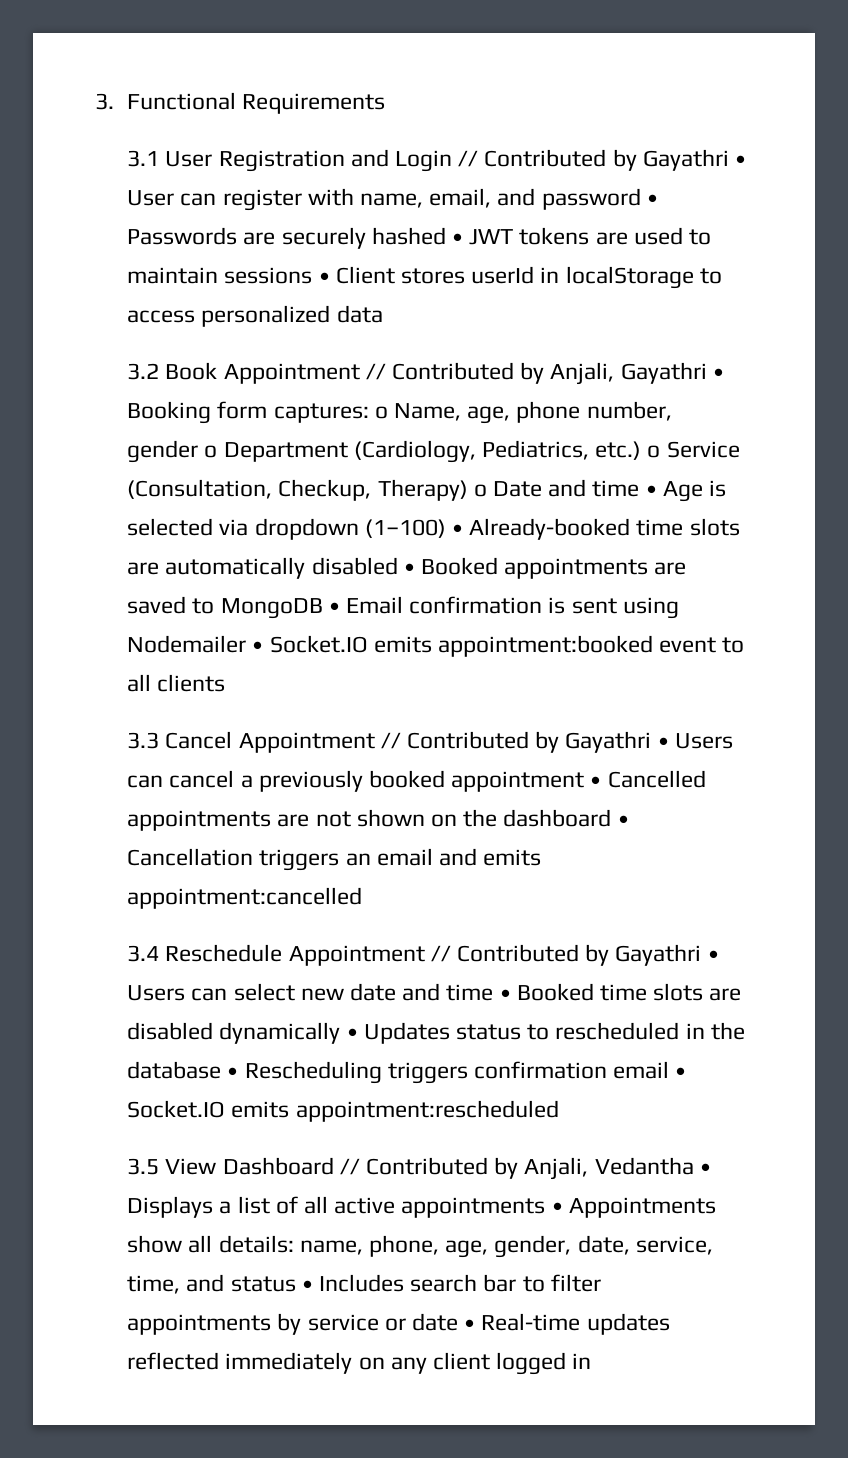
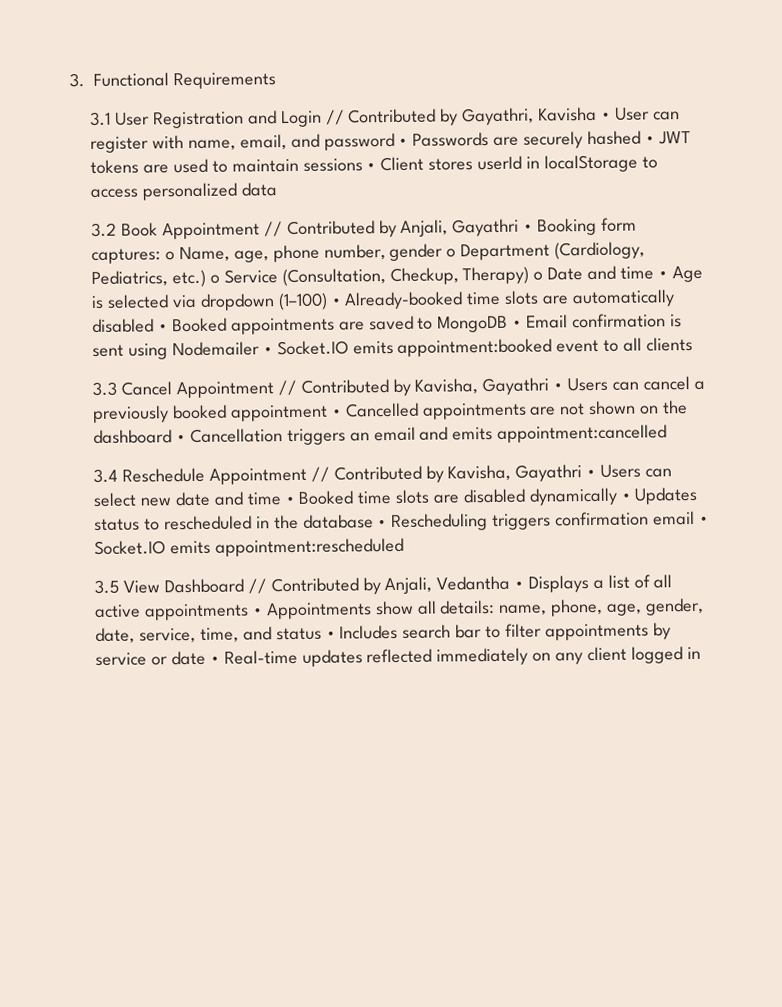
- 3.1 User Registration and Login // Contributed by Gayathri • User can register with name, email, and password • Passwords are securely hashed • JWT tokens are used to maintain sessions • Client stores userId in localStorage to access personalized data
+ 3.1 User Registration and Login // Contributed by Gayathri, Kavisha • User can register with name, email, and password • Passwords are securely hashed • JWT tokens are used to maintain sessions • Client stores userId in localStorage to access personalized data
- 3.3 Cancel Appointment // Contributed by Gayathri • Users can cancel a previously booked appointment • Cancelled appointments are not shown on the dashboard • Cancellation triggers an email and emits appointment:cancelled
+ 3.3 Cancel Appointment // Contributed by Kavisha, Gayathri • Users can cancel a previously booked appointment • Cancelled appointments are not shown on the dashboard • Cancellation triggers an email and emits appointment:cancelled
- 3.4 Reschedule Appointment // Contributed by Gayathri • Users can select new date and time • Booked time slots are disabled dynamically • Updates status to rescheduled in the database • Rescheduling triggers confirmation email • Socket.IO emits appointment:rescheduled
+ 3.4 Reschedule Appointment // Contributed by Kavisha, Gayathri • Users can select new date and time • Booked time slots are disabled dynamically • Updates status to rescheduled in the database • Rescheduling triggers confirmation email • Socket.IO emits appointment:rescheduled

